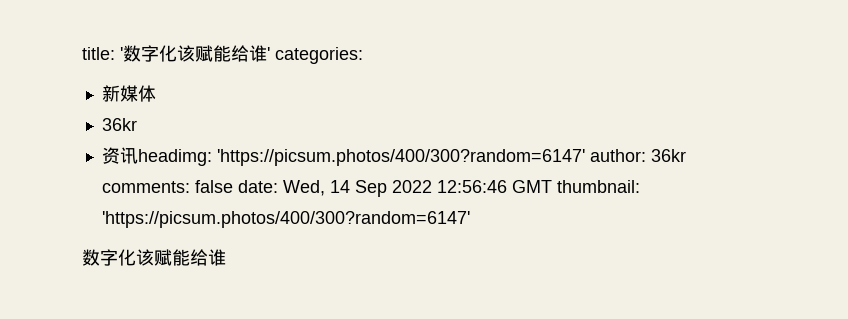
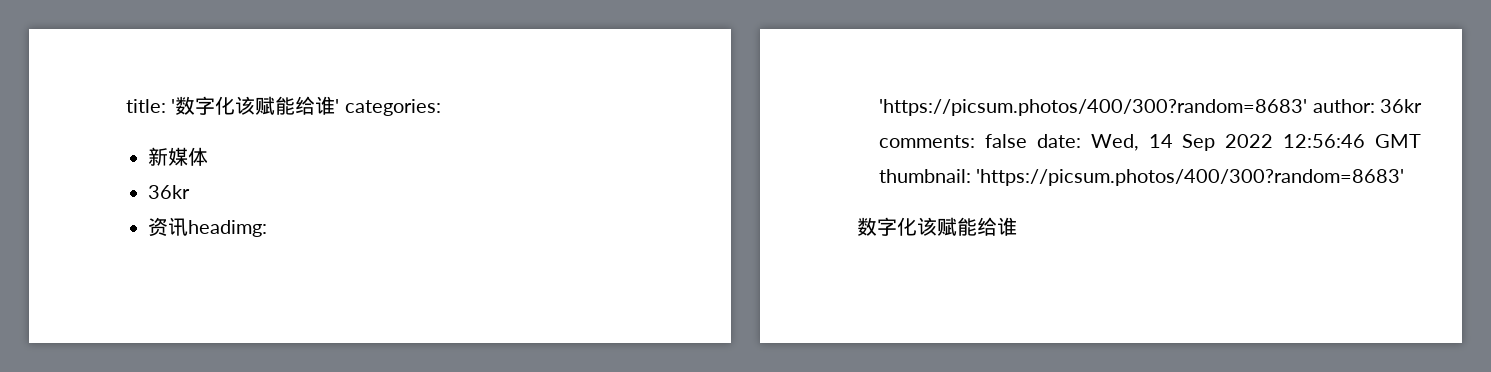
- 资讯headimg: 'https://picsum.photos/400/300?random=6147' author: 36kr comments: false date: Wed, 14 Sep 2022 12:56:46 GMT thumbnail: 'https://picsum.photos/400/300?random=6147'
+ 资讯headimg: 'https://picsum.photos/400/300?random=8683' author: 36kr comments: false date: Wed, 14 Sep 2022 12:56:46 GMT thumbnail: 'https://picsum.photos/400/300?random=8683'

